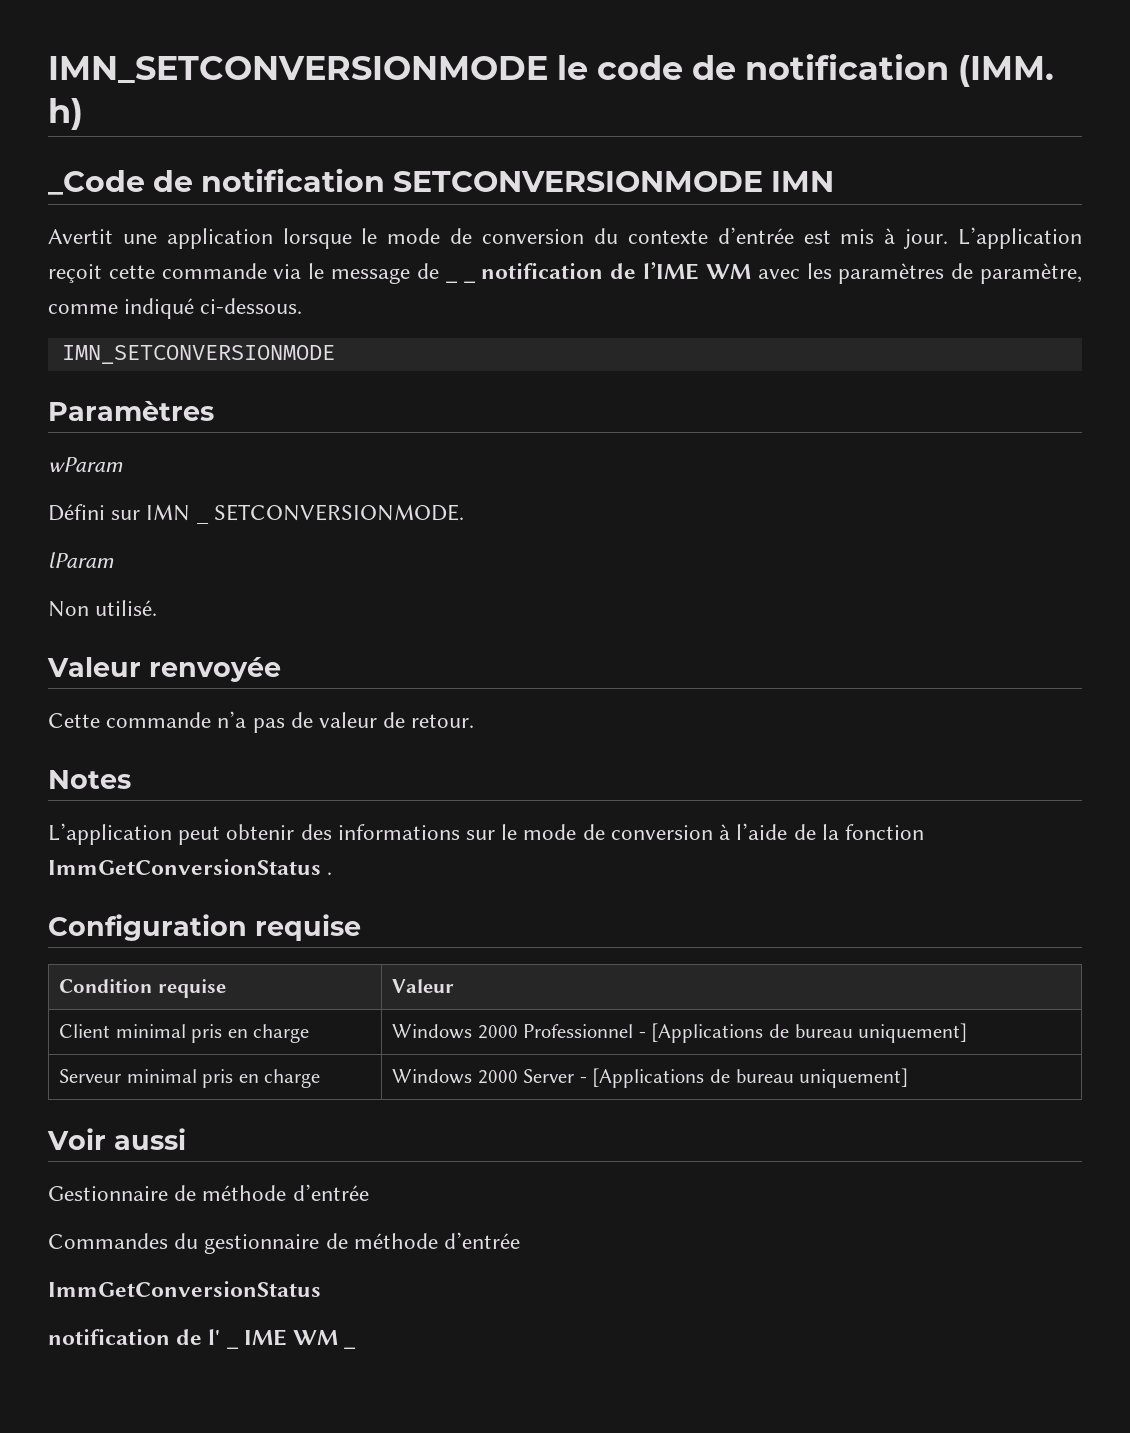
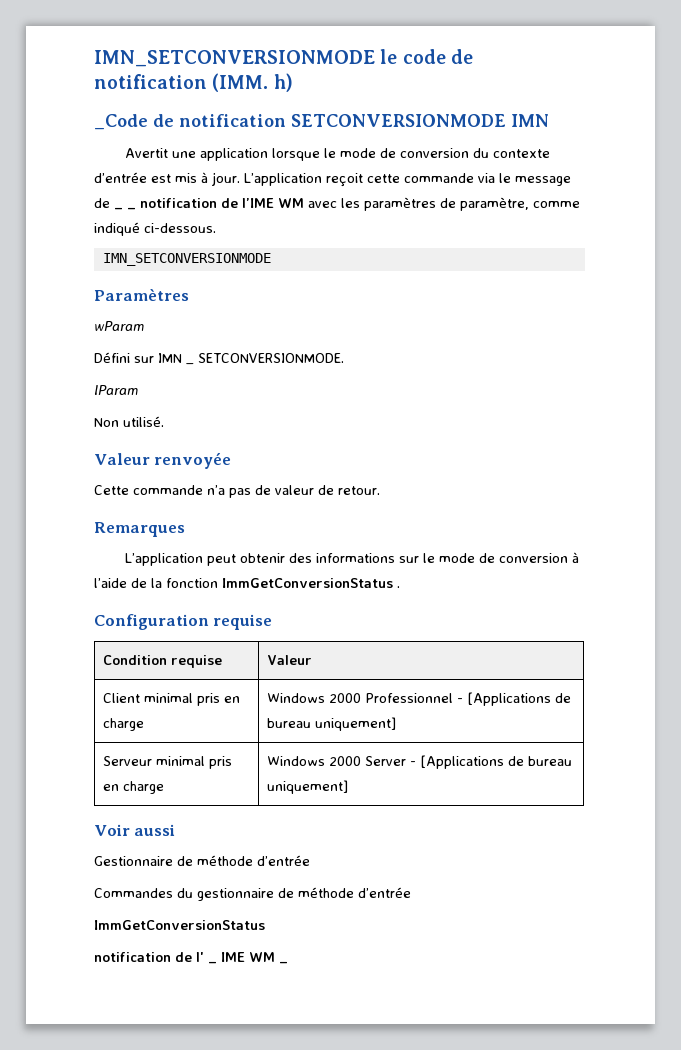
- Notes
+ Remarques

